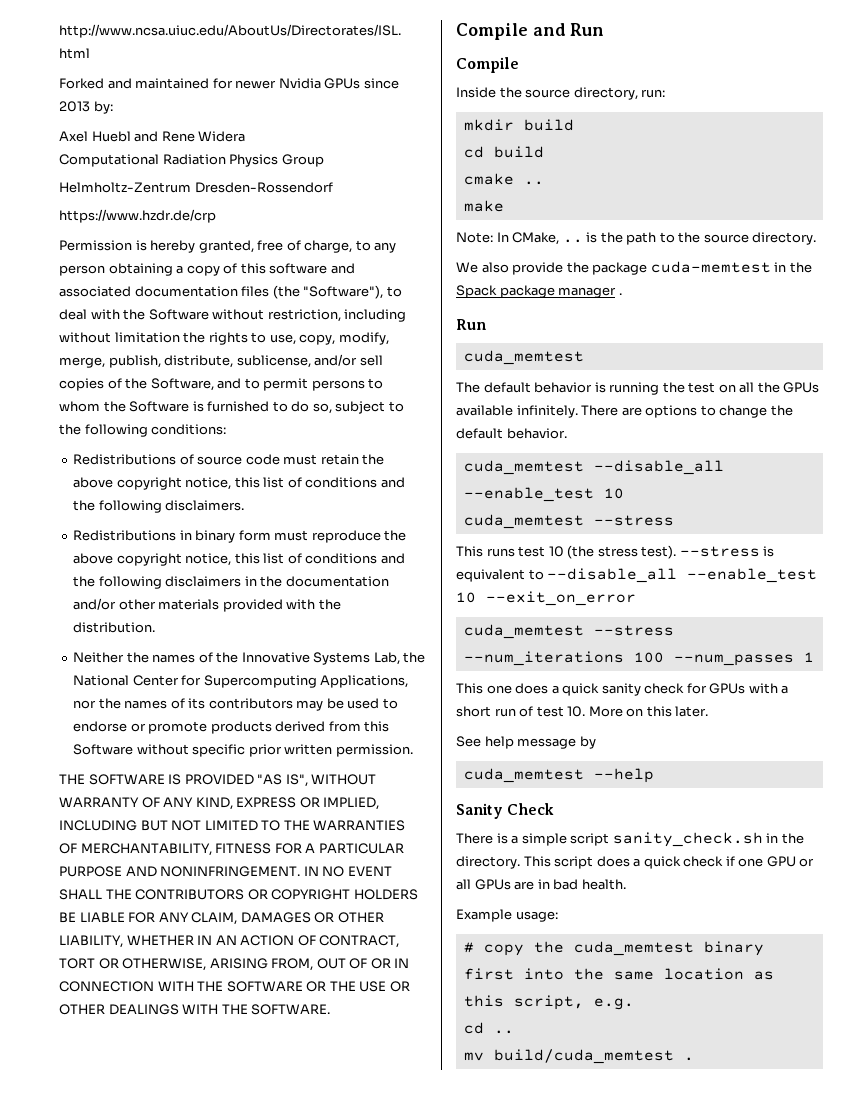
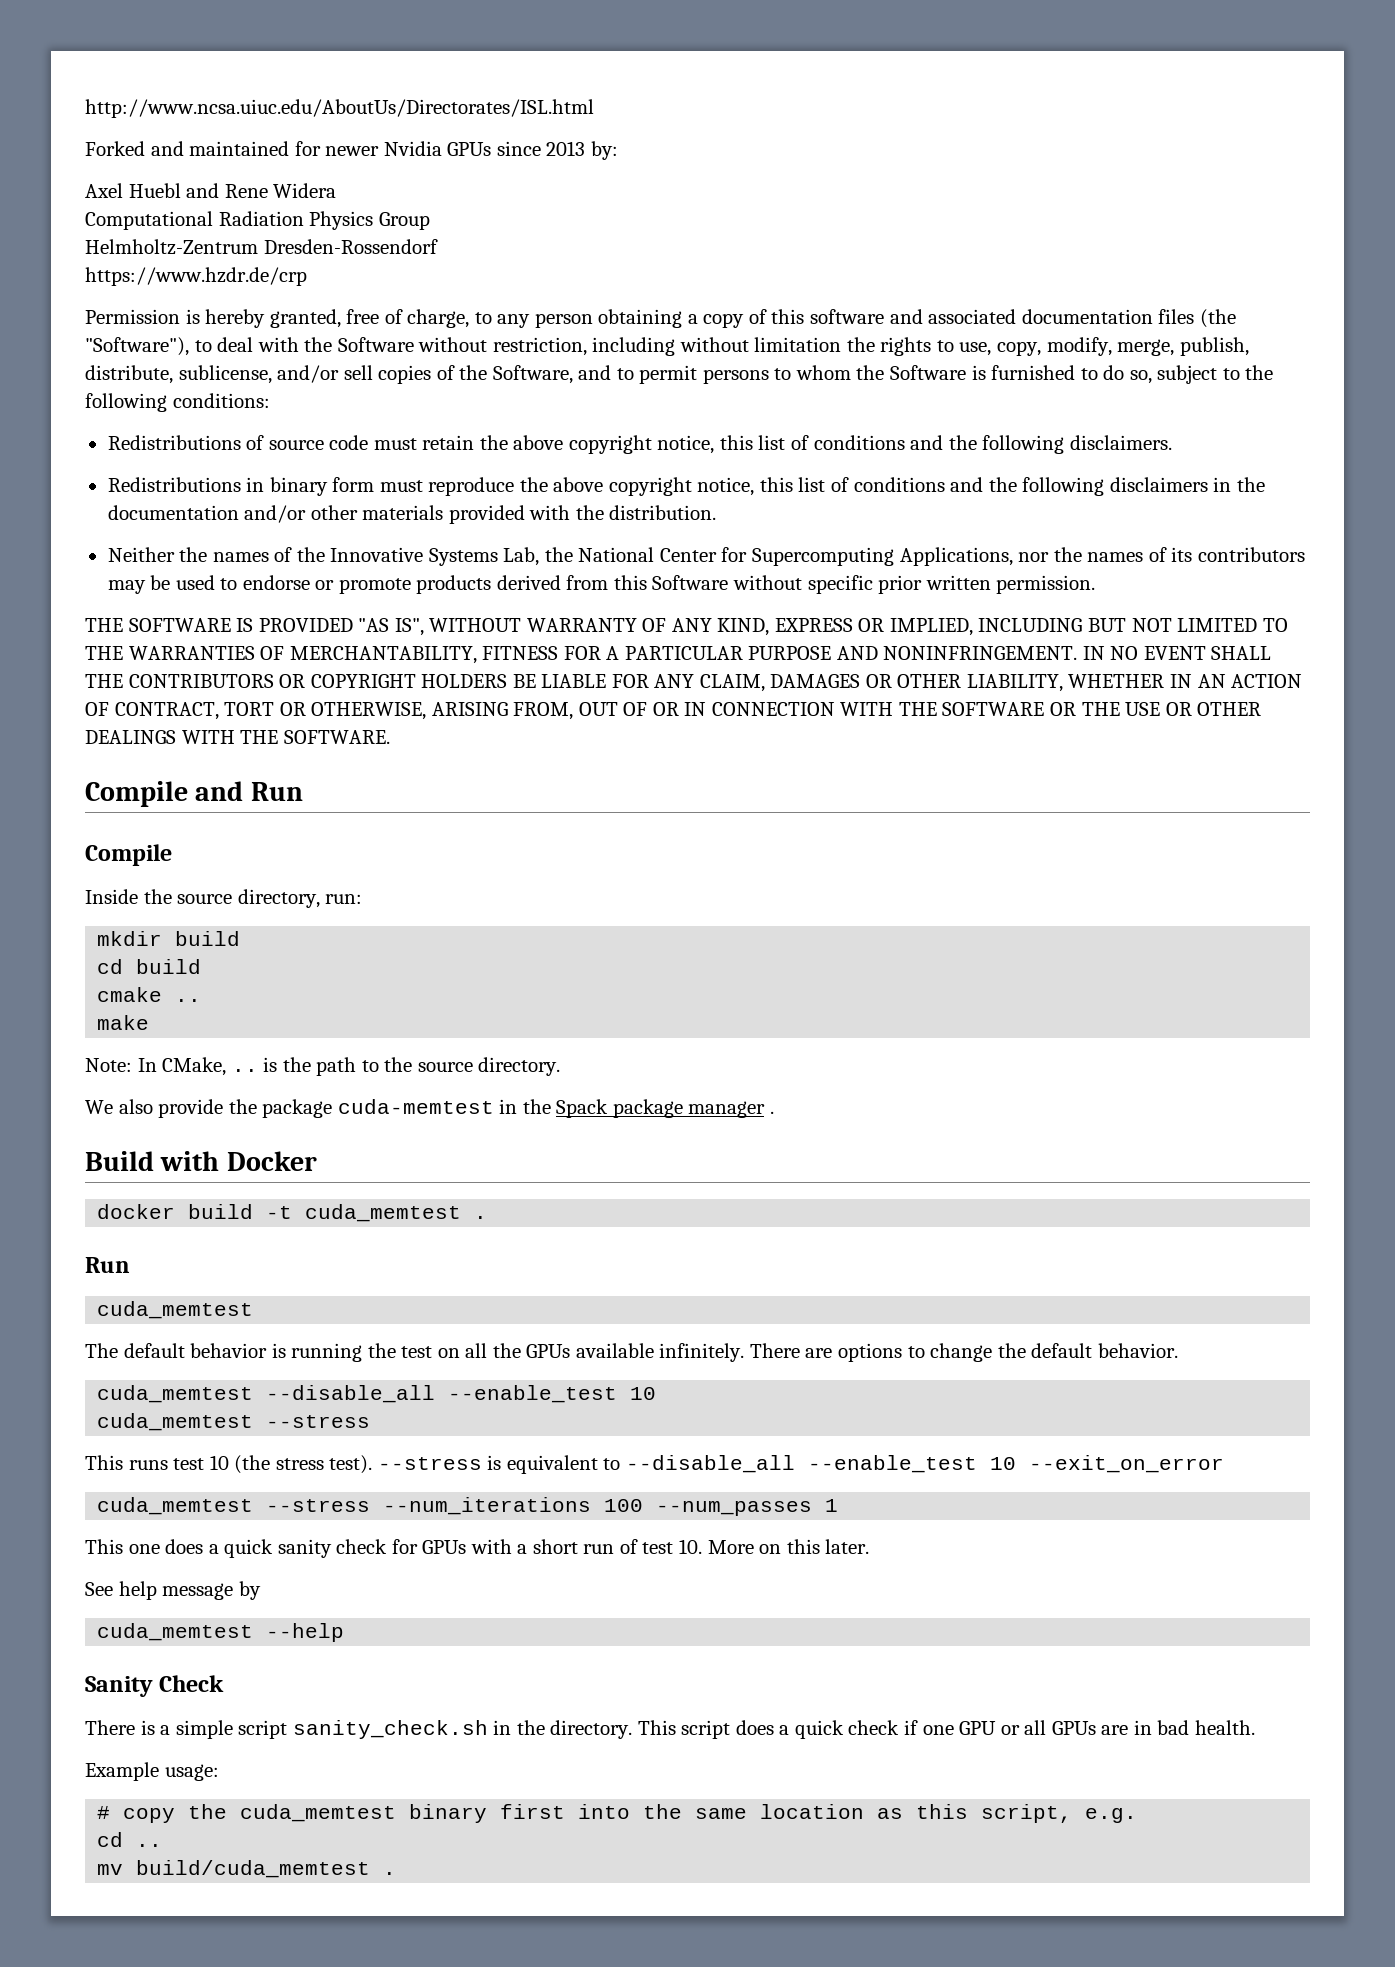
+ Build with Docker
+ docker build -t cuda_memtest .

